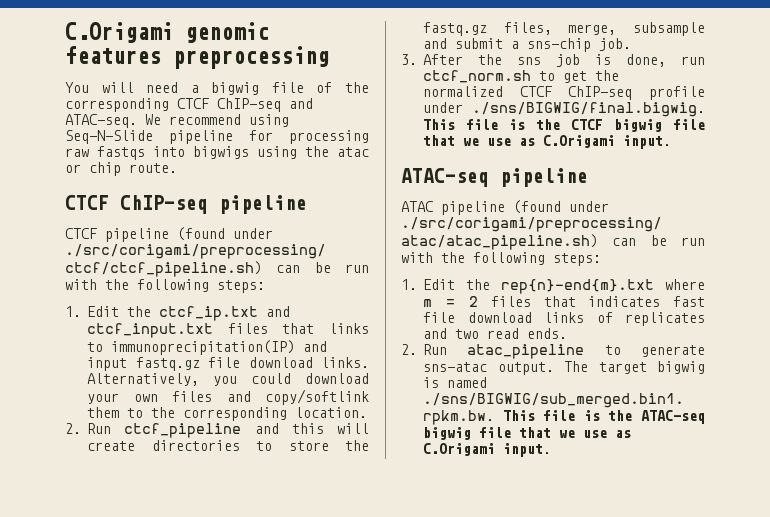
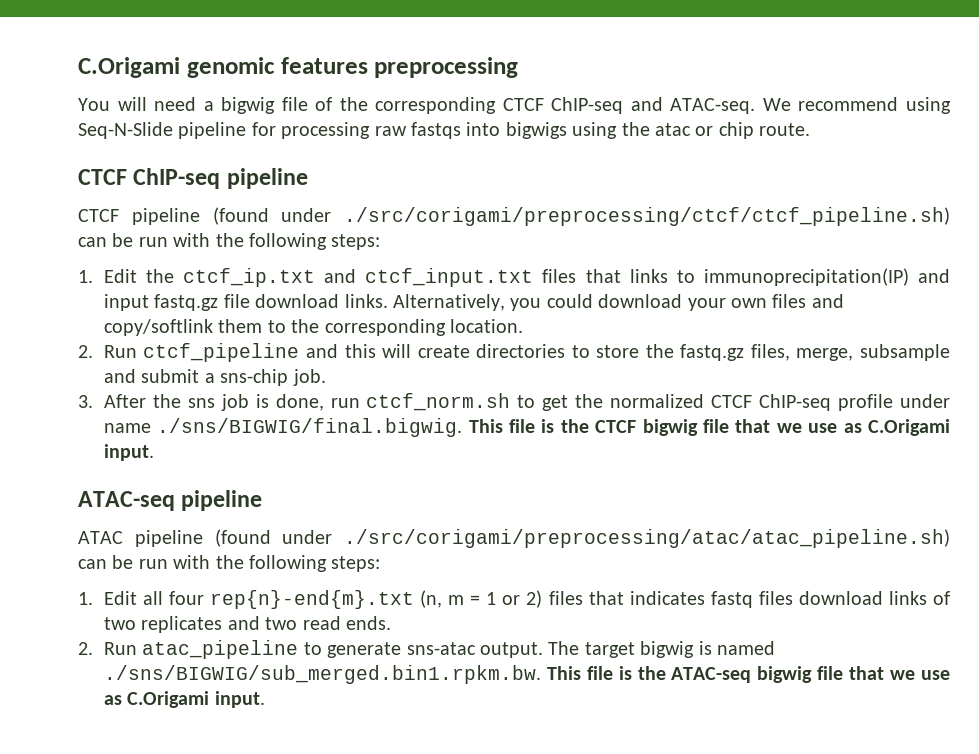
- 3. After the sns job is done, run ctcf_norm.sh to get the normalized CTCF ChIP-seq profile under ./sns/BIGWIG/final.bigwig. This file is the CTCF bigwig file that we use as C.Origami input.
+ 3. After the sns job is done, run ctcf_norm.sh to get the normalized CTCF ChIP-seq profile under name ./sns/BIGWIG/final.bigwig. This file is the CTCF bigwig file that we use as C.Origami input.
- 1. Edit the rep{n}-end{m}.txt where m = 2 files that indicates fast file download links of replicates and two read ends.
+ 1. Edit all four rep{n}-end{m}.txt (n, m = 1 or 2) files that indicates fastq files download links of two replicates and two read ends.

